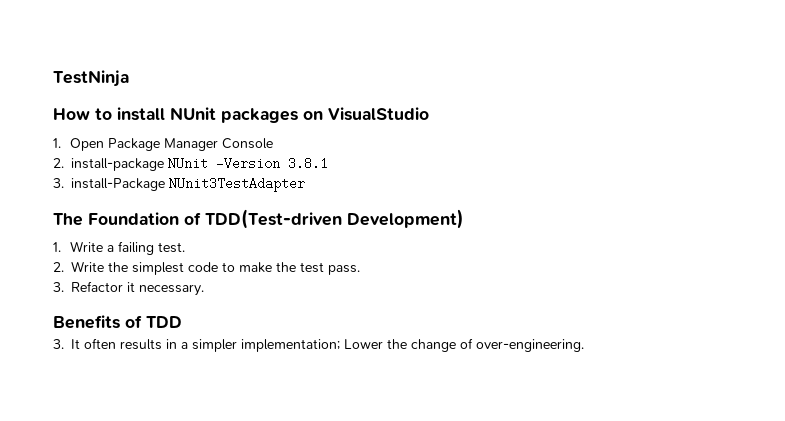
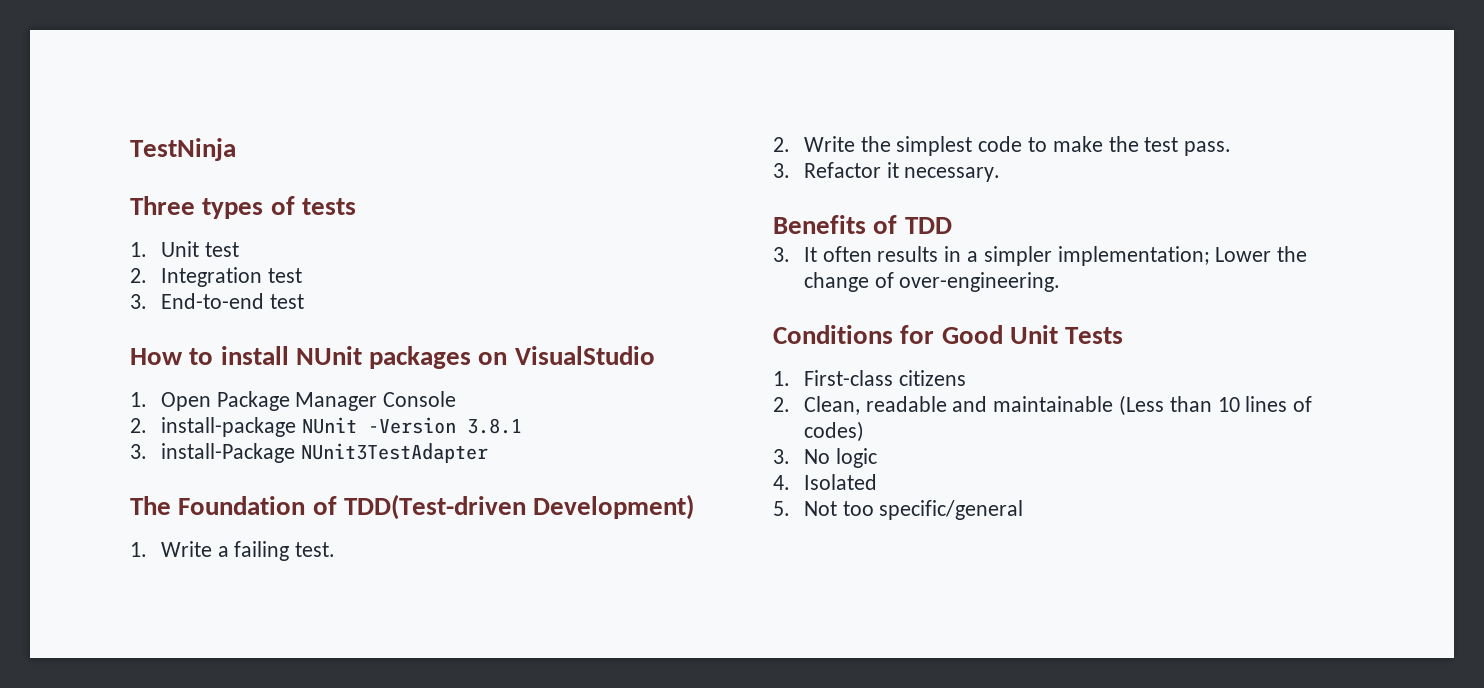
+ Three types of tests
+ 1. Unit test
+ 2. Integration test
+ 3. End-to-end test
+ Conditions for Good Unit Tests
+ 1. First-class citizens
+ 2. Clean, readable and maintainable (Less than 10 lines of codes)
+ 3. No logic
+ 4. Isolated
+ 5. Not too specific/general

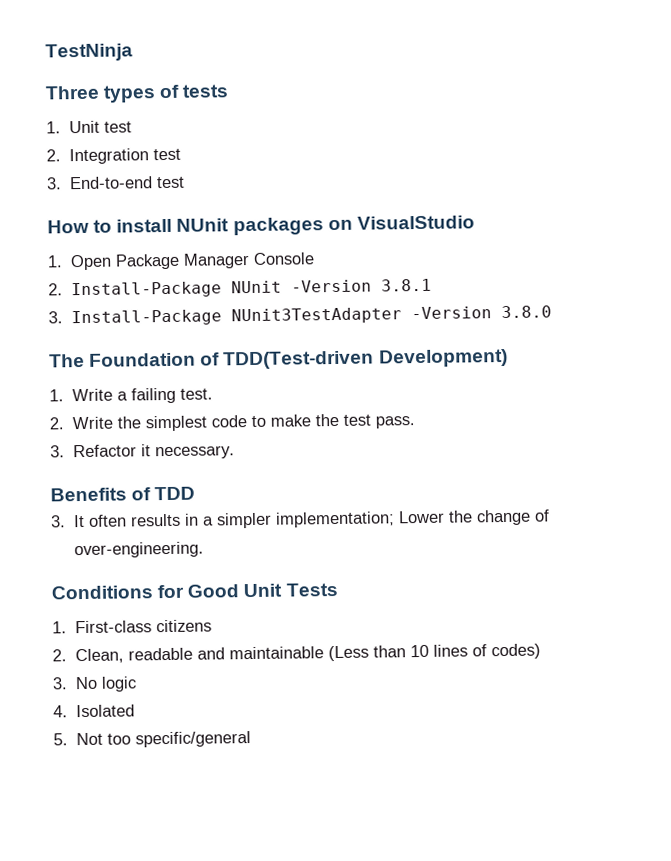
- 2. install-package NUnit -Version 3.8.1
+ 2. Install-Package NUnit -Version 3.8.1
- 3. install-Package NUnit3TestAdapter
+ 3. Install-Package NUnit3TestAdapter -Version 3.8.0

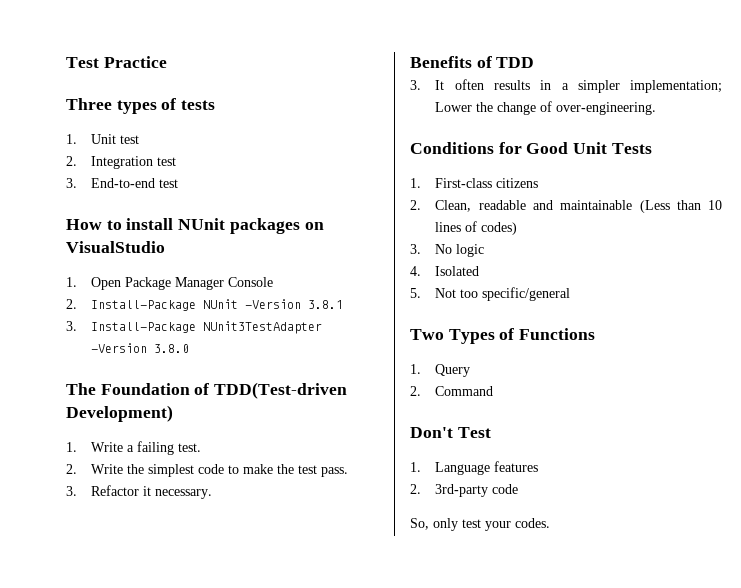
- TestNinja
+ Test Practice
+ Two Types of Functions
+ 1. Query
+ 2. Command
+ Don't Test
+ 1. Language features
+ 2. 3rd-party code
+ So, only test your codes.

